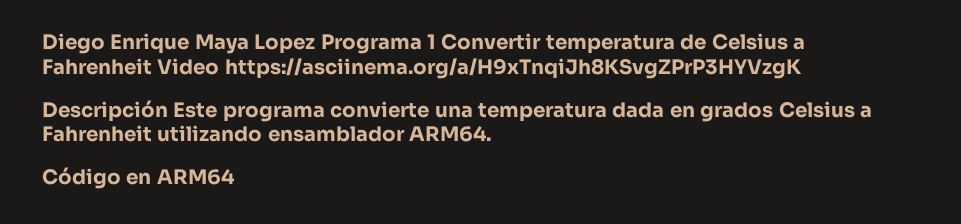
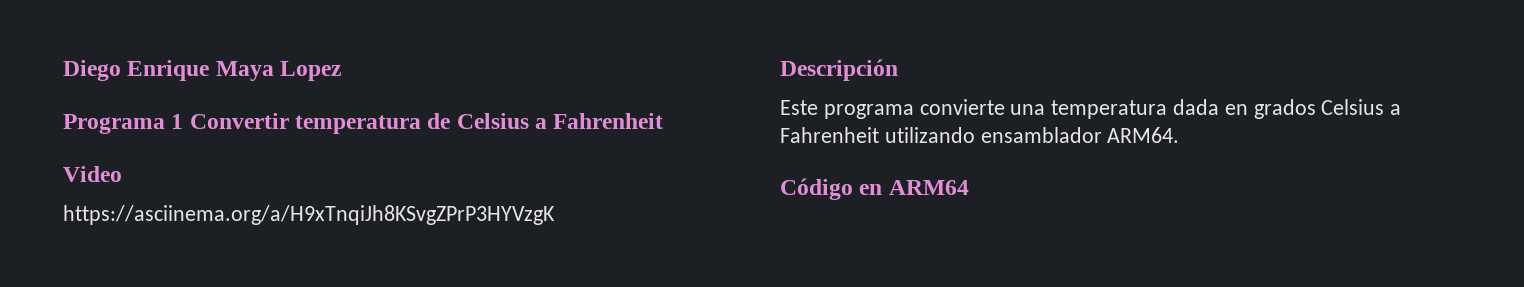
- Diego Enrique Maya Lopez Programa 1 Convertir temperatura de Celsius a Fahrenheit Video https://asciinema.org/a/H9xTnqiJh8KSvgZPrP3HYVzgK
+ Diego Enrique Maya Lopez
+ Programa 1 Convertir temperatura de Celsius a Fahrenheit
+ Video
+ https://asciinema.org/a/H9xTnqiJh8KSvgZPrP3HYVzgK
- Descripción Este programa convierte una temperatura dada en grados Celsius a Fahrenheit utilizando ensamblador ARM64.
+ Descripción
+ Este programa convierte una temperatura dada en grados Celsius a Fahrenheit utilizando ensamblador ARM64.

